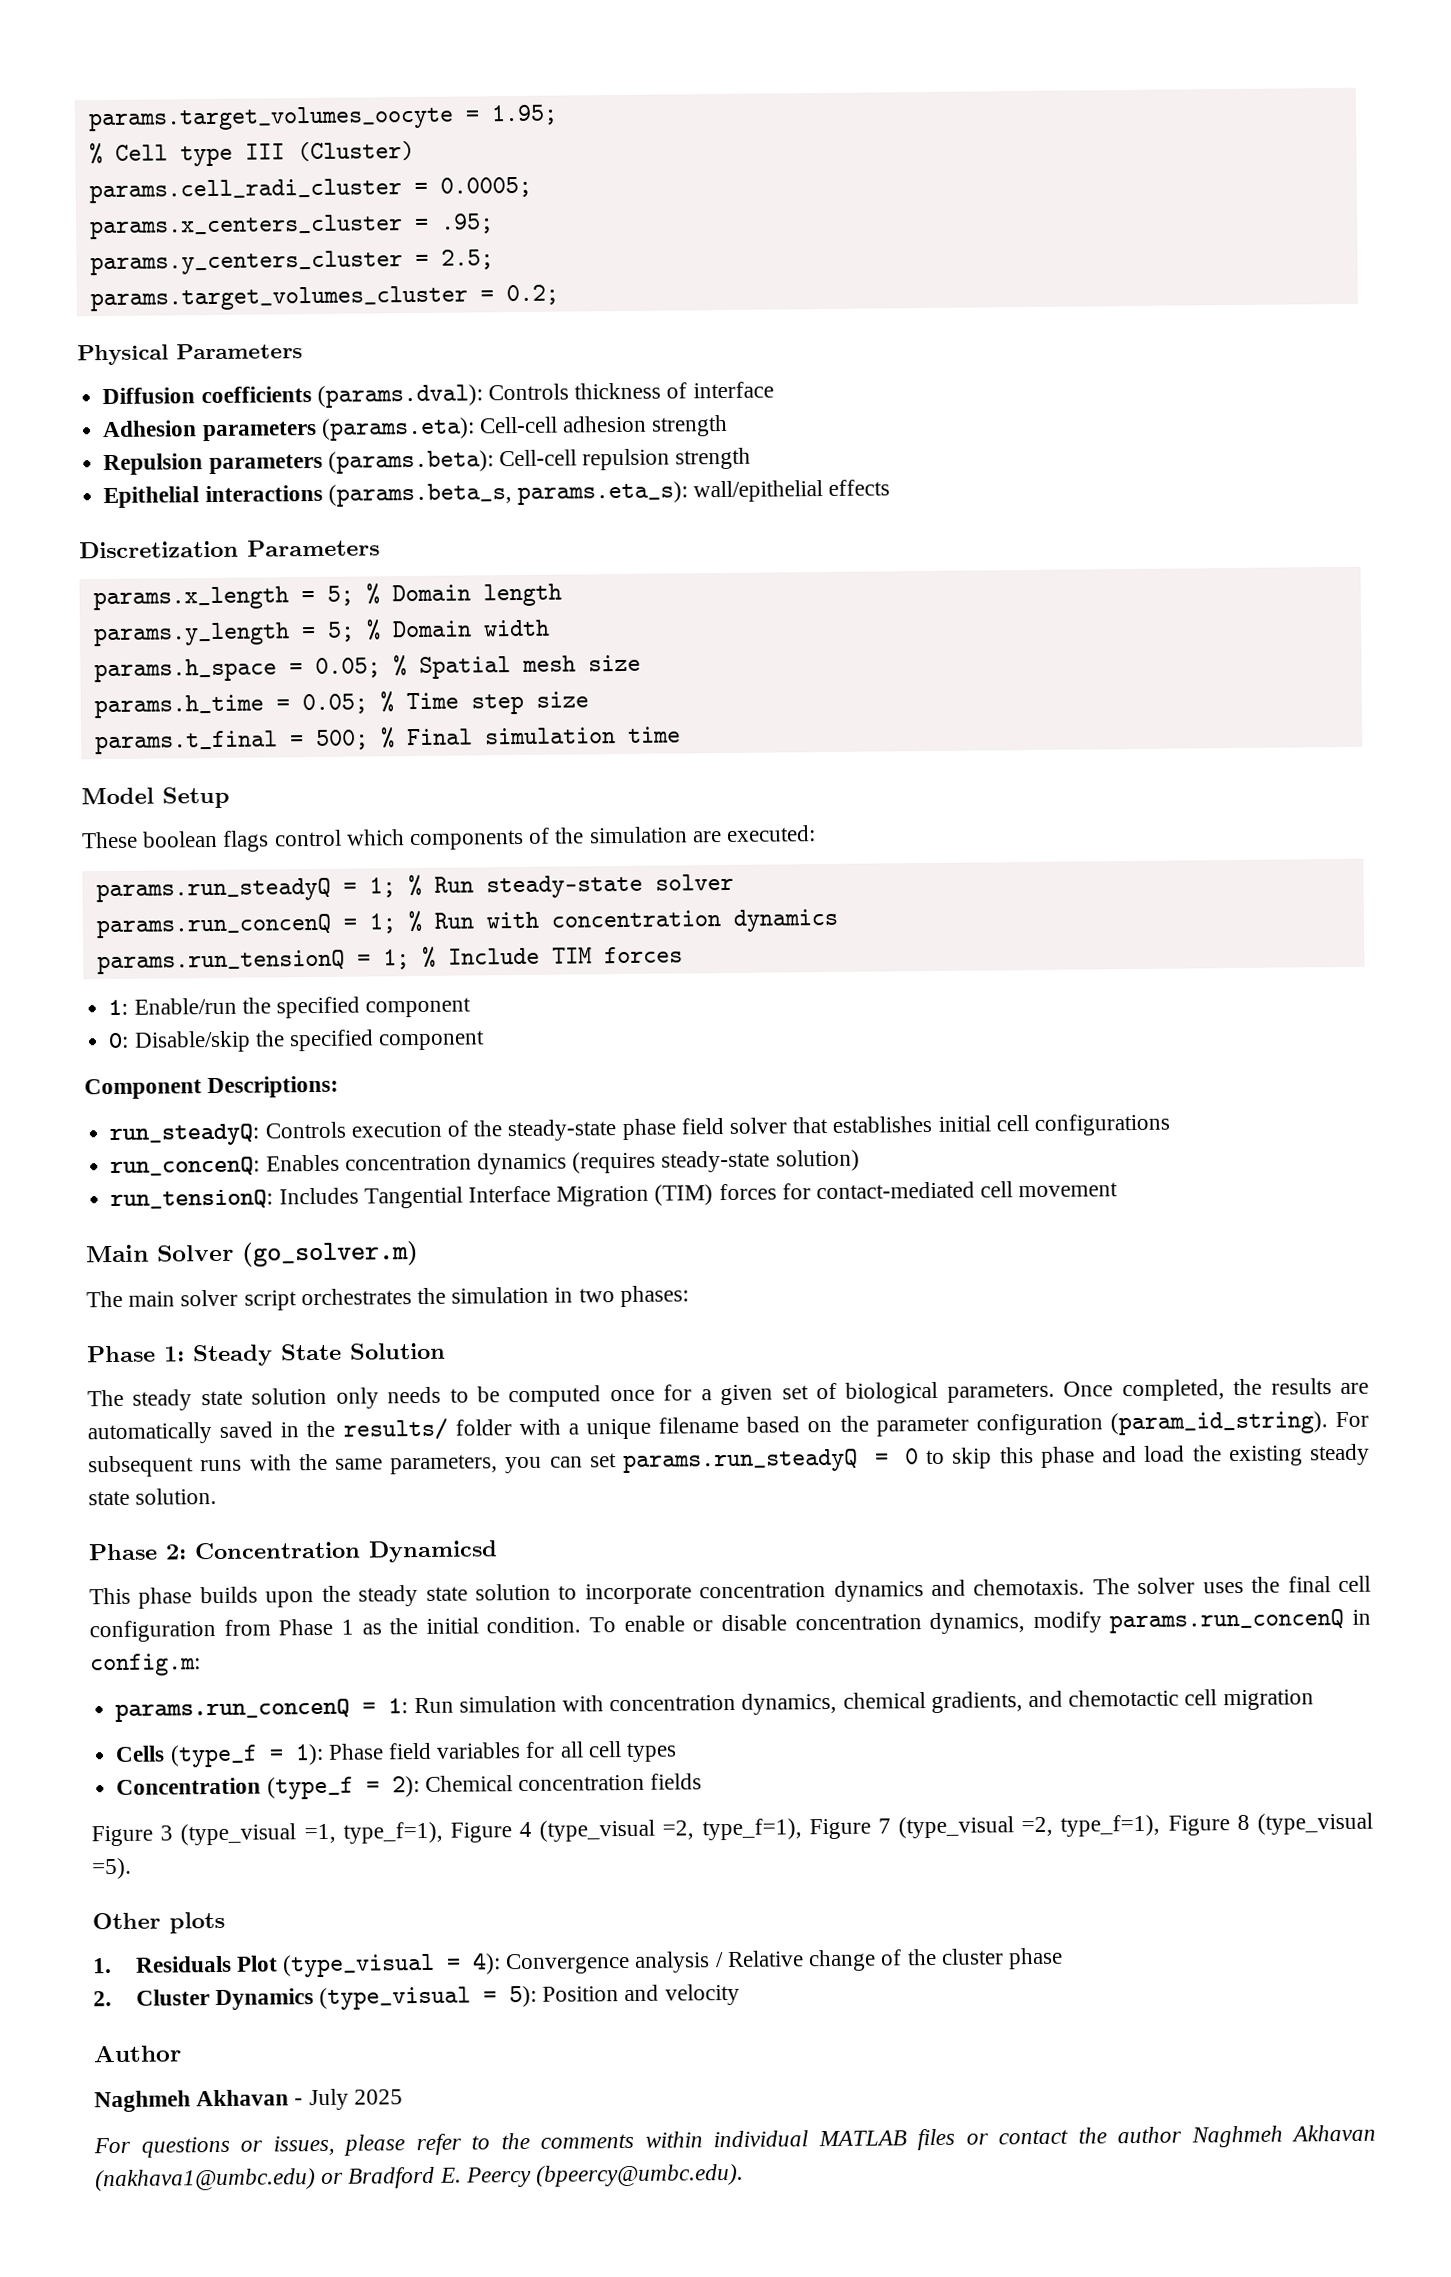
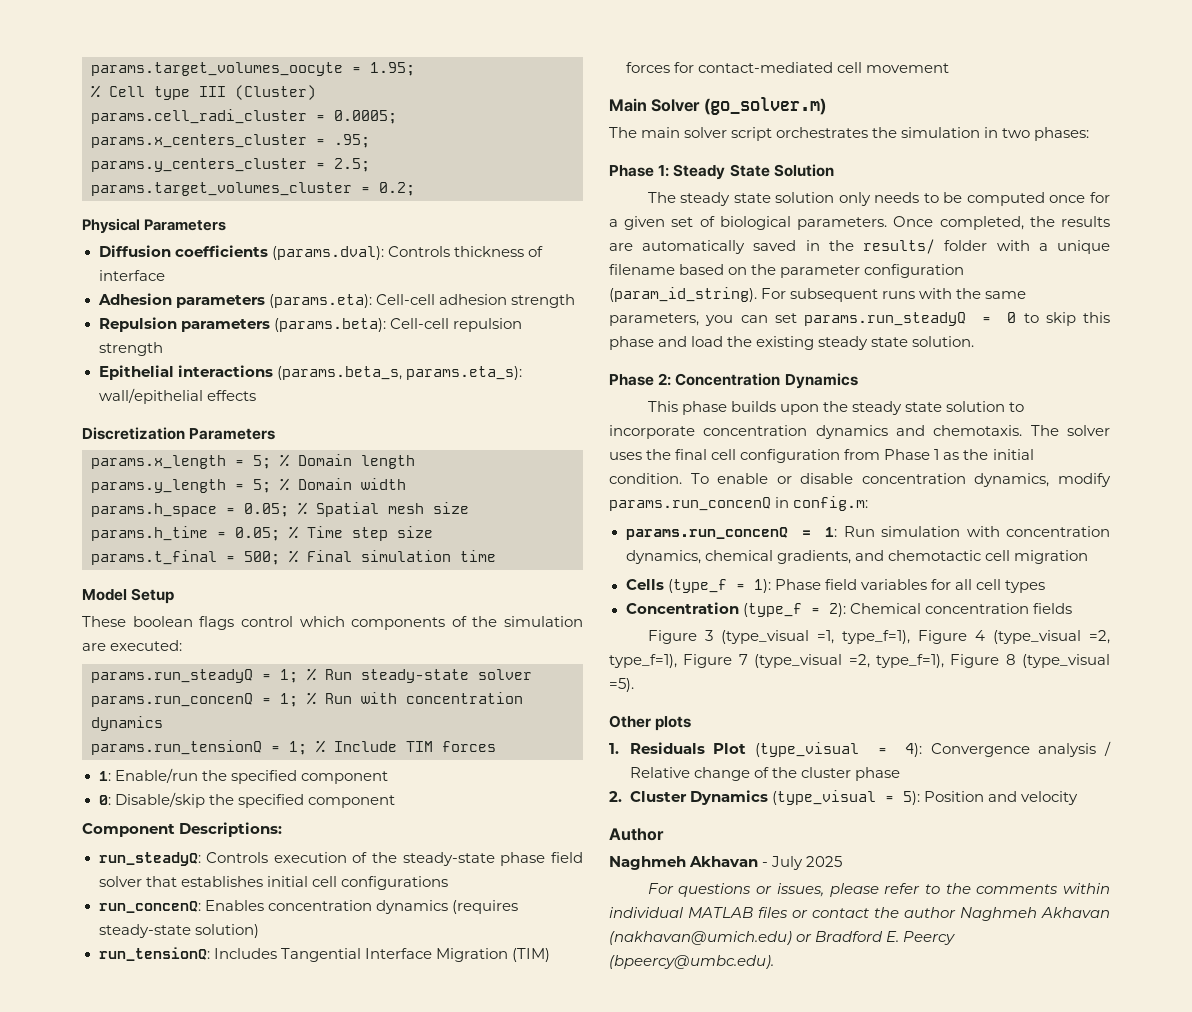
- Phase 2: Concentration Dynamicsd
+ Phase 2: Concentration Dynamics
- For questions or issues, please refer to the comments within individual MATLAB files or contact the author Naghmeh Akhavan (nakhava1@umbc.edu) or Bradford E. Peercy (bpeercy@umbc.edu).
+ For questions or issues, please refer to the comments within individual MATLAB files or contact the author Naghmeh Akhavan (nakhavan@umich.edu) or Bradford E. Peercy (bpeercy@umbc.edu).

